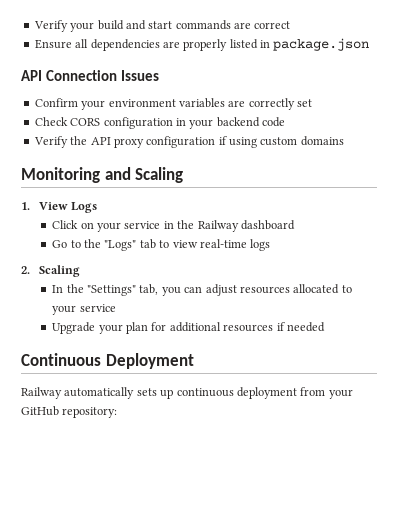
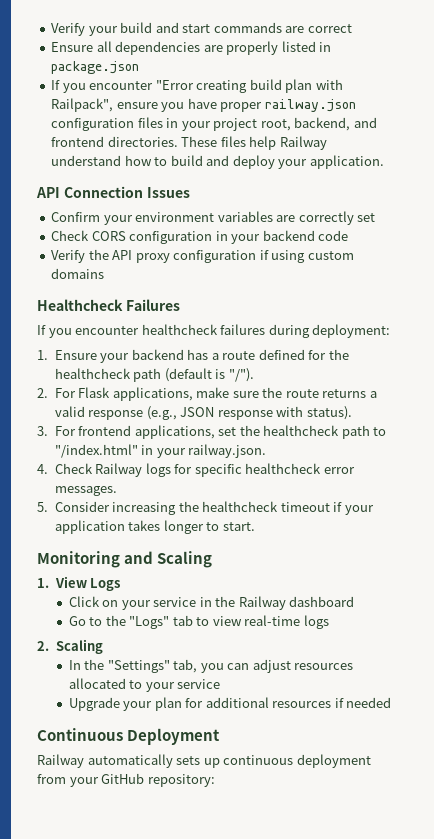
+ If you encounter "Error creating build plan with Railpack", ensure you have proper railway.json configuration files in your project root, backend, and frontend directories. These files help Railway understand how to build and deploy your application.
+ Healthcheck Failures
+ If you encounter healthcheck failures during deployment:
+ 1. Ensure your backend has a route defined for the healthcheck path (default is "/").
+ 2. For Flask applications, make sure the route returns a valid response (e.g., JSON response with status).
+ 3. For frontend applications, set the healthcheck path to "/index.html" in your railway.json.
+ 4. Check Railway logs for specific healthcheck error messages.
+ 5. Consider increasing the healthcheck timeout if your application takes longer to start.

